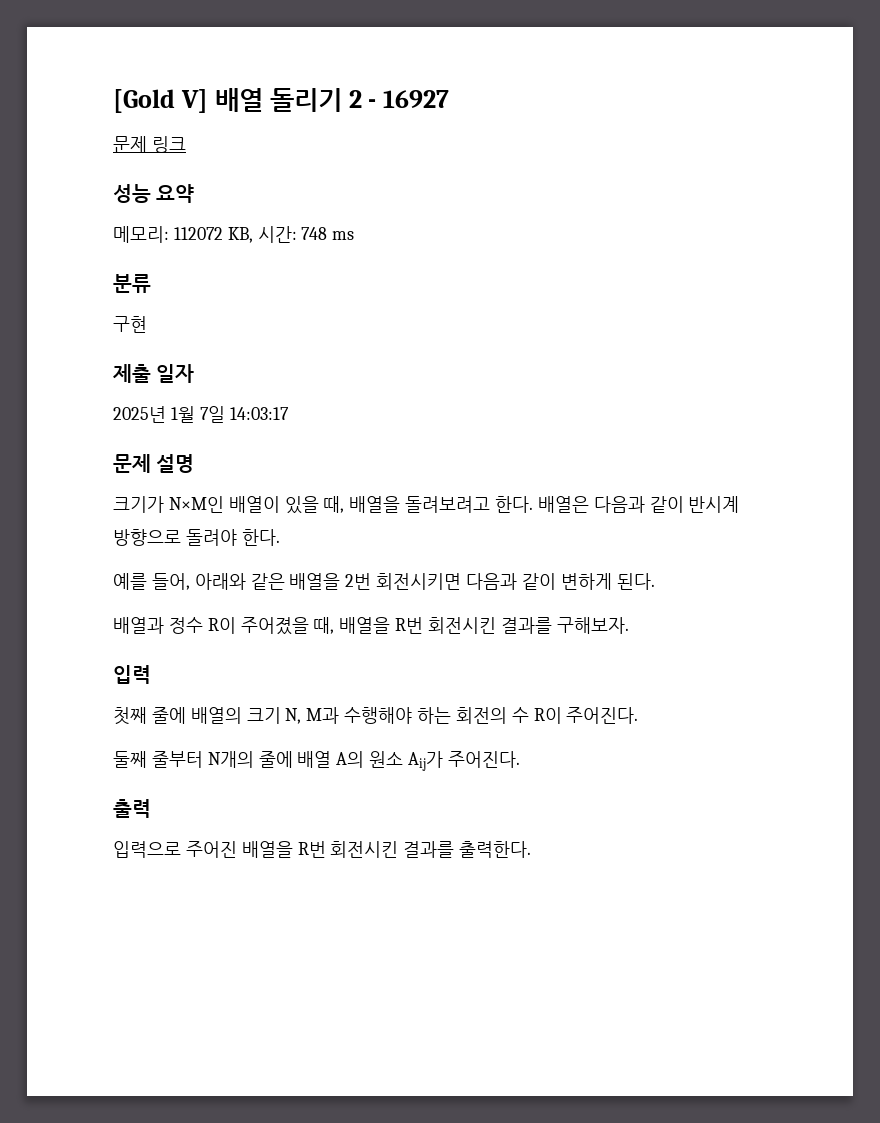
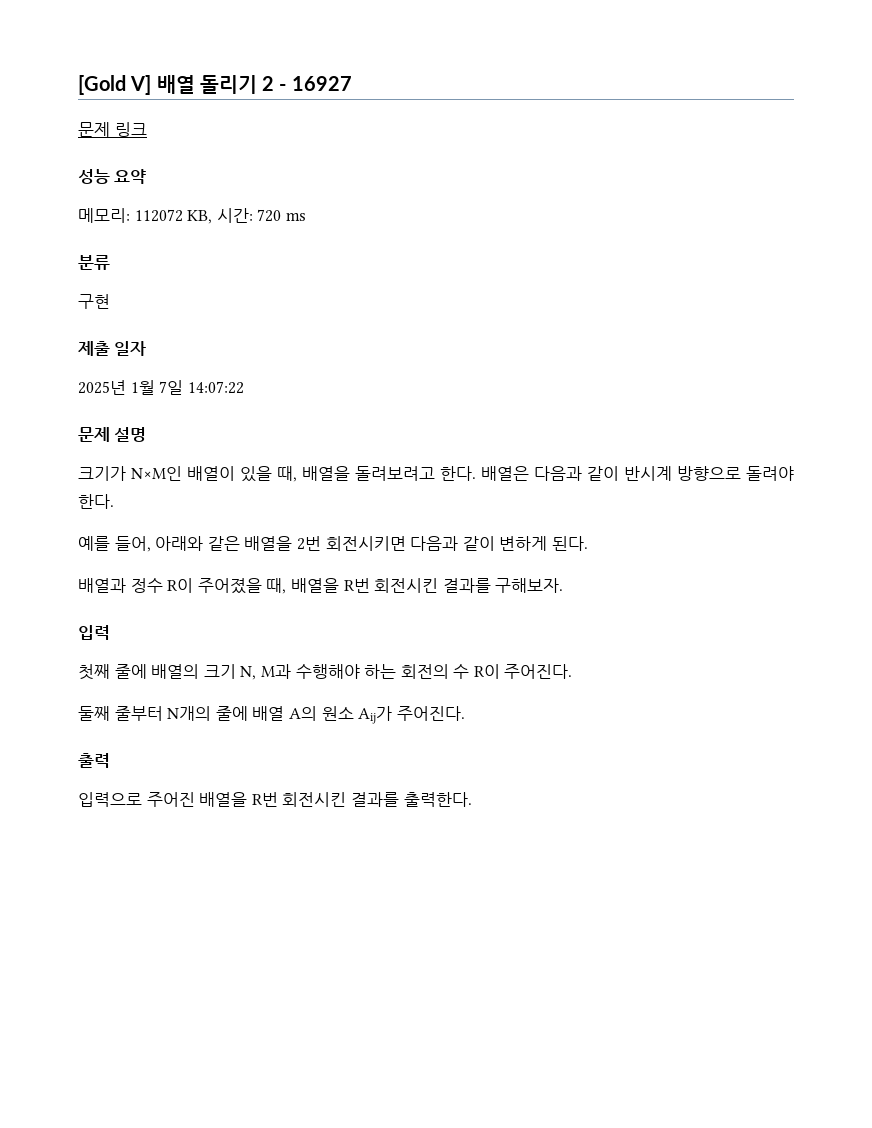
- 메모리: 112072 KB, 시간: 748 ms
+ 메모리: 112072 KB, 시간: 720 ms
- 2025년 1월 7일 14:03:17
+ 2025년 1월 7일 14:07:22

